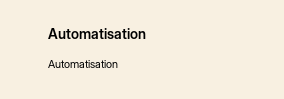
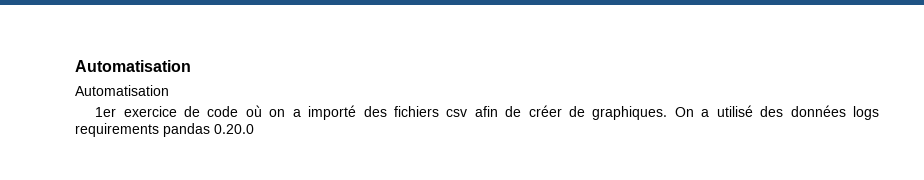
+ 1er exercice de code où on a importé des fichiers csv afin de créer de graphiques. On a utilisé des données logs requirements pandas 0.20.0

